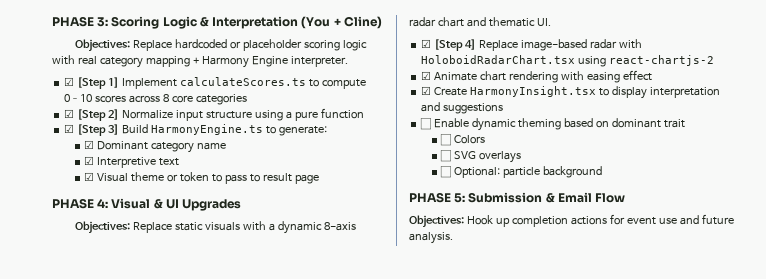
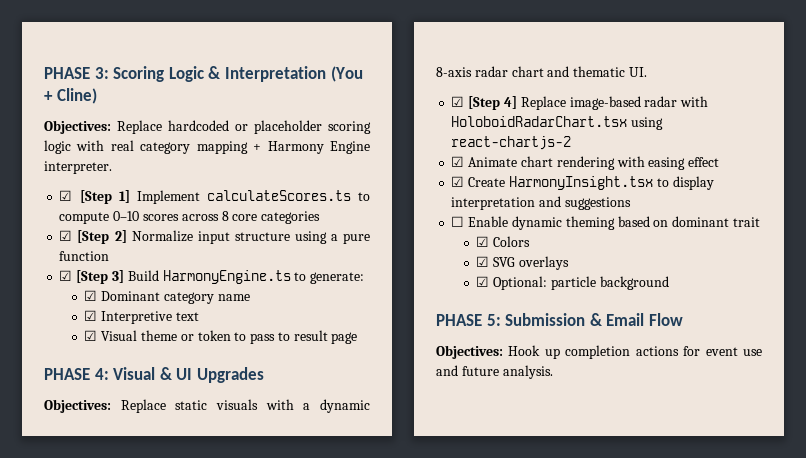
- ☐ Colors
+ ☑ Colors
- ☐ SVG overlays
+ ☑ SVG overlays
- ☐ Optional: particle background
+ ☑ Optional: particle background

